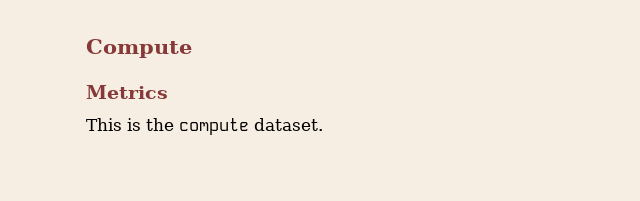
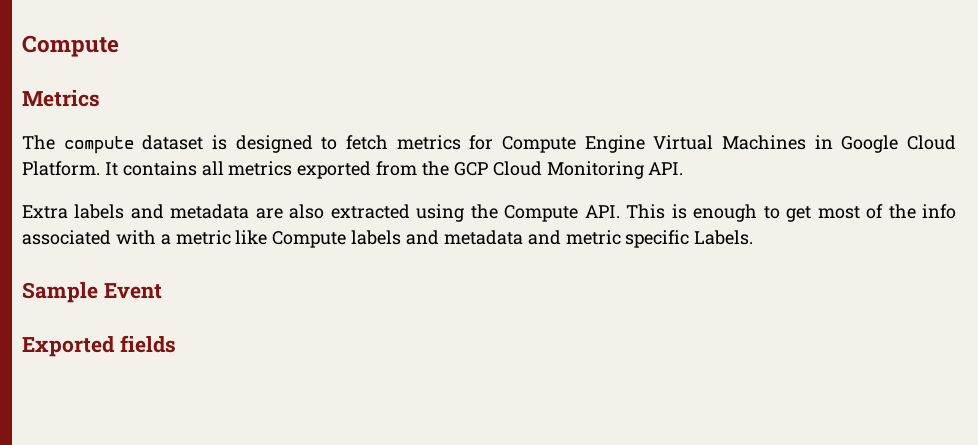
- This is the compute dataset.
+ The compute dataset is designed to fetch metrics for Compute Engine Virtual Machines in Google Cloud Platform. It contains all metrics exported from the GCP Cloud Monitoring API.
+ Extra labels and metadata are also extracted using the Compute API. This is enough to get most of the info associated with a metric like Compute labels and metadata and metric specific Labels.
+ Sample Event
+ Exported fields

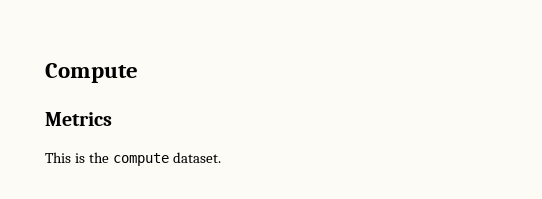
- The compute dataset is designed to fetch metrics for Compute Engine Virtual Machines in Google Cloud Platform. It contains all metrics exported from the GCP Cloud Monitoring API.
- Extra labels and metadata are also extracted using the Compute API. This is enough to get most of the info associated with a metric like Compute labels and metadata and metric specific Labels.
- Sample Event
- Exported fields
+ This is the compute dataset.

